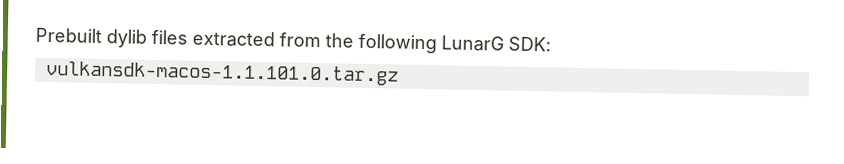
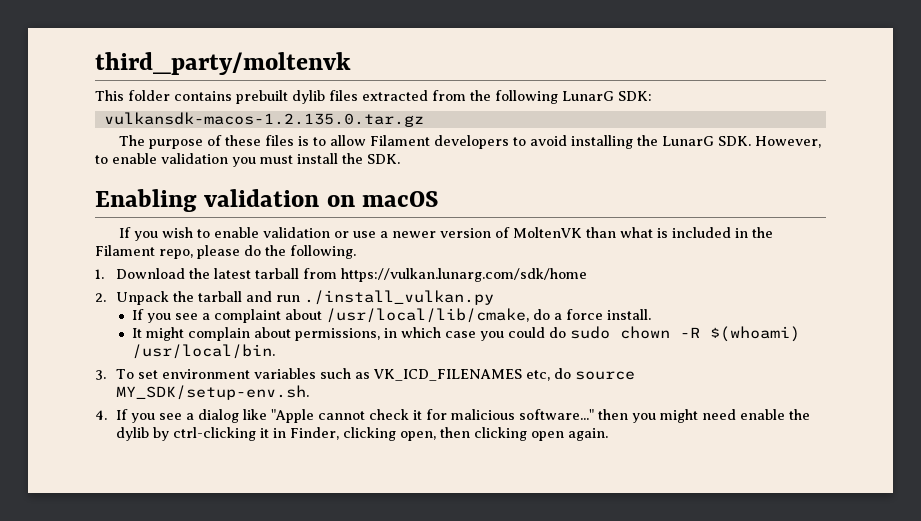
- Prebuilt dylib files extracted from the following LunarG SDK:
+ third_party/moltenvk
+ This folder contains prebuilt dylib files extracted from the following LunarG SDK:
- vulkansdk-macos-1.1.101.0.tar.gz
+ vulkansdk-macos-1.2.135.0.tar.gz
+ The purpose of these files is to allow Filament developers to avoid installing the LunarG SDK. However, to enable validation you must install the SDK.
+ Enabling validation on macOS
+ If you wish to enable validation or use a newer version of MoltenVK than what is included in the Filament repo, please do the following.
+ 1. Download the latest tarball from https://vulkan.lunarg.com/sdk/home
+ 2. Unpack the tarball and run ./install_vulkan.py
+ If you see a complaint about /usr/local/lib/cmake, do a force install.
+ It might complain about permissions, in which case you could do sudo chown -R $(whoami) /usr/local/bin.
+ 3. To set environment variables such as VK_ICD_FILENAMES etc, do source MY_SDK/setup-env.sh.
+ 4. If you see a dialog like "Apple cannot check it for malicious software..." then you might need enable the dylib by ctrl-clicking it in Finder, clicking open, then clicking open again.

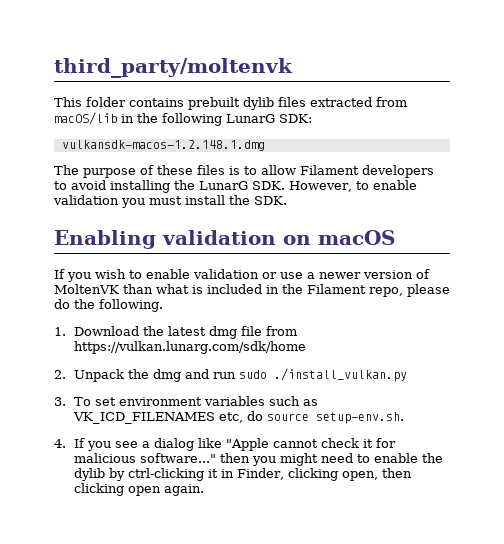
- This folder contains prebuilt dylib files extracted from the following LunarG SDK:
+ This folder contains prebuilt dylib files extracted from macOS/lib in the following LunarG SDK:
- vulkansdk-macos-1.2.135.0.tar.gz
+ vulkansdk-macos-1.2.148.1.dmg
- 1. Download the latest tarball from https://vulkan.lunarg.com/sdk/home
+ 1. Download the latest dmg file from https://vulkan.lunarg.com/sdk/home
- 2. Unpack the tarball and run ./install_vulkan.py
+ 2. Unpack the dmg and run sudo ./install_vulkan.py
- If you see a complaint about /usr/local/lib/cmake, do a force install.
- It might complain about permissions, in which case you could do sudo chown -R $(whoami) /usr/local/bin.
- 3. To set environment variables such as VK_ICD_FILENAMES etc, do source MY_SDK/setup-env.sh.
+ 3. To set environment variables such as VK_ICD_FILENAMES etc, do source setup-env.sh.
- 4. If you see a dialog like "Apple cannot check it for malicious software..." then you might need enable the dylib by ctrl-clicking it in Finder, clicking open, then clicking open again.
+ 4. If you see a dialog like "Apple cannot check it for malicious software..." then you might need to enable the dylib by ctrl-clicking it in Finder, clicking open, then clicking open again.

